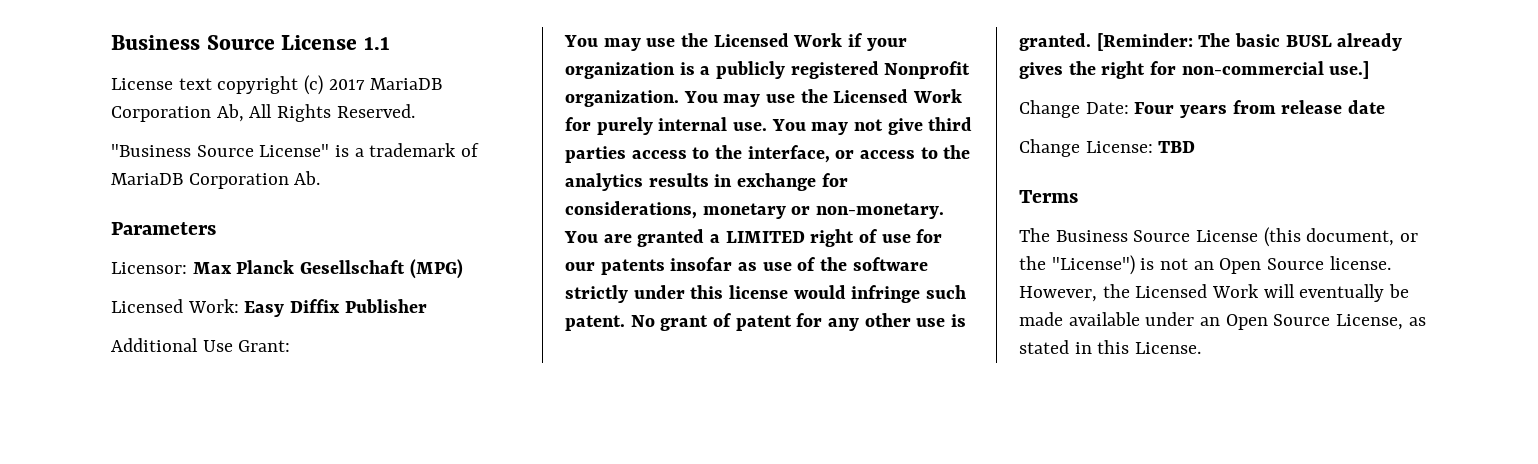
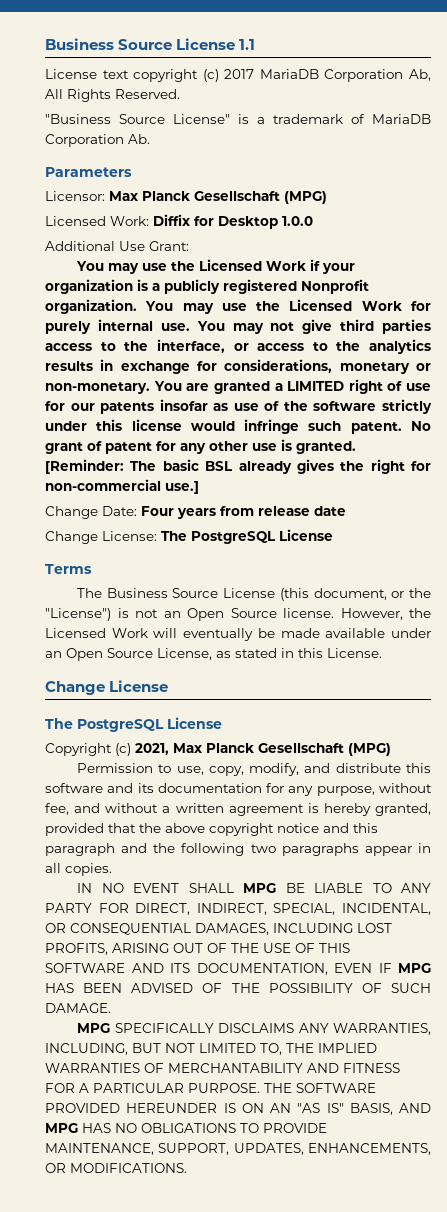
- Licensed Work: Easy Diffix Publisher
+ Licensed Work: Diffix for Desktop 1.0.0
- [Reminder: The basic BUSL already gives the right for non-commercial use.]
+ [Reminder: The basic BSL already gives the right for non-commercial use.]
- Change License: TBD
+ Change License: The PostgreSQL License
+ Change License
+ The PostgreSQL License
+ Copyright (c) 2021, Max Planck Gesellschaft (MPG)
+ Permission to use, copy, modify, and distribute this software and its documentation for any purpose, without fee, and without a written agreement is hereby granted, provided that the above copyright notice and this paragraph and the following two paragraphs appear in all copies.
+ IN NO EVENT SHALL MPG BE LIABLE TO ANY PARTY FOR DIRECT, INDIRECT, SPECIAL, INCIDENTAL, OR CONSEQUENTIAL DAMAGES, INCLUDING LOST PROFITS, ARISING OUT OF THE USE OF THIS SOFTWARE AND ITS DOCUMENTATION, EVEN IF MPG HAS BEEN ADVISED OF THE POSSIBILITY OF SUCH DAMAGE.
+ MPG SPECIFICALLY DISCLAIMS ANY WARRANTIES, INCLUDING, BUT NOT LIMITED TO, THE IMPLIED WARRANTIES OF MERCHANTABILITY AND FITNESS FOR A PARTICULAR PURPOSE. THE SOFTWARE PROVIDED HEREUNDER IS ON AN "AS IS" BASIS, AND MPG HAS NO OBLIGATIONS TO PROVIDE MAINTENANCE, SUPPORT, UPDATES, ENHANCEMENTS, OR MODIFICATIONS.

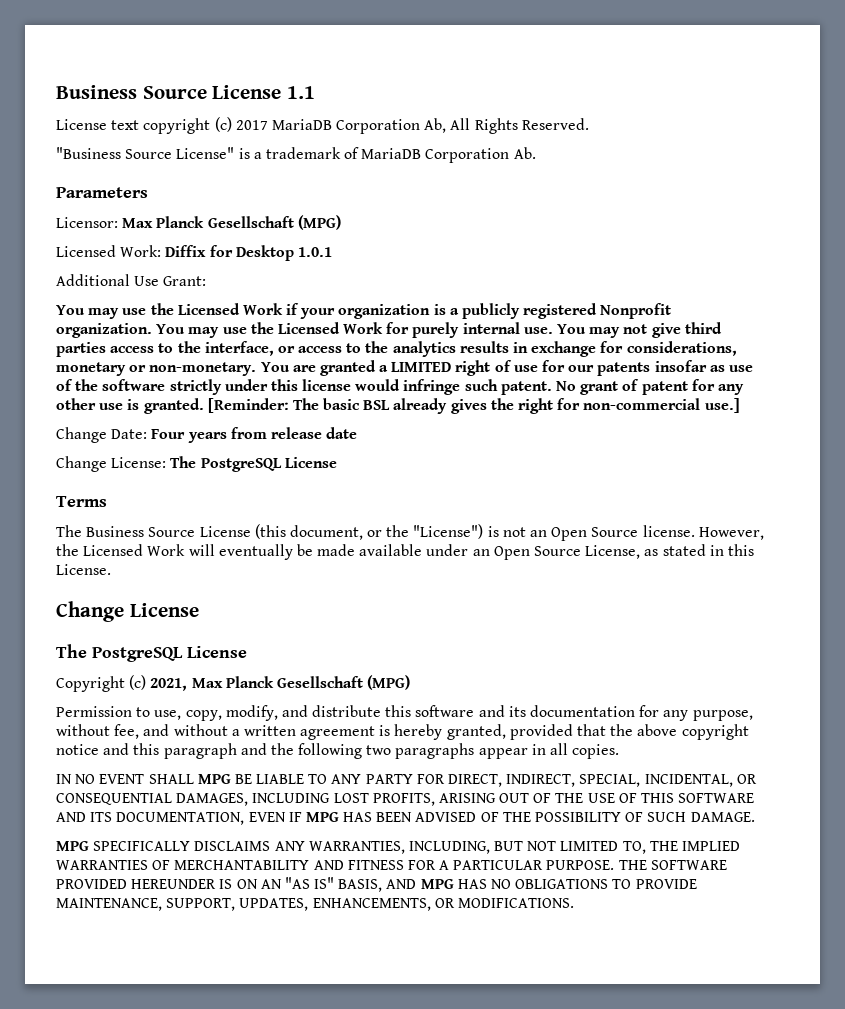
- Licensed Work: Diffix for Desktop 1.0.0
+ Licensed Work: Diffix for Desktop 1.0.1

